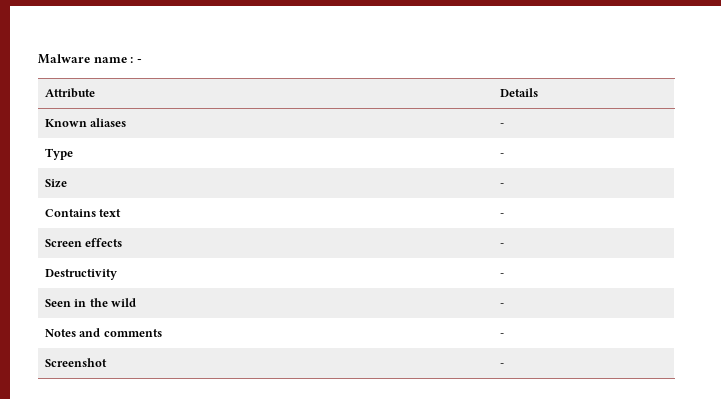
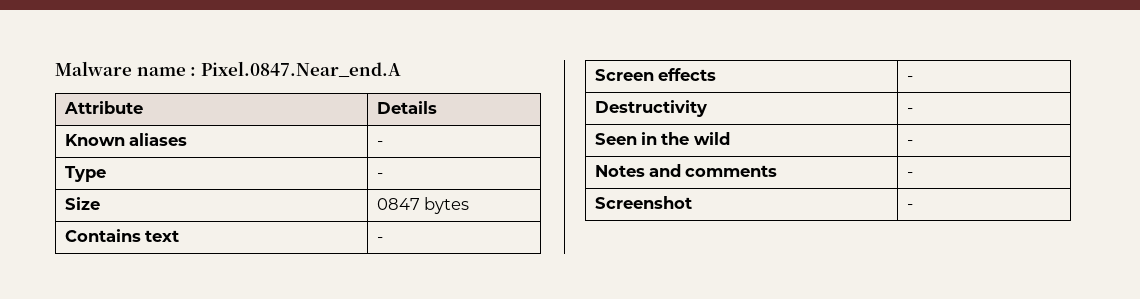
- Malware name : -
+ Malware name : Pixel.0847.Near_end.A
- Size | -
+ Size | 0847 bytes

